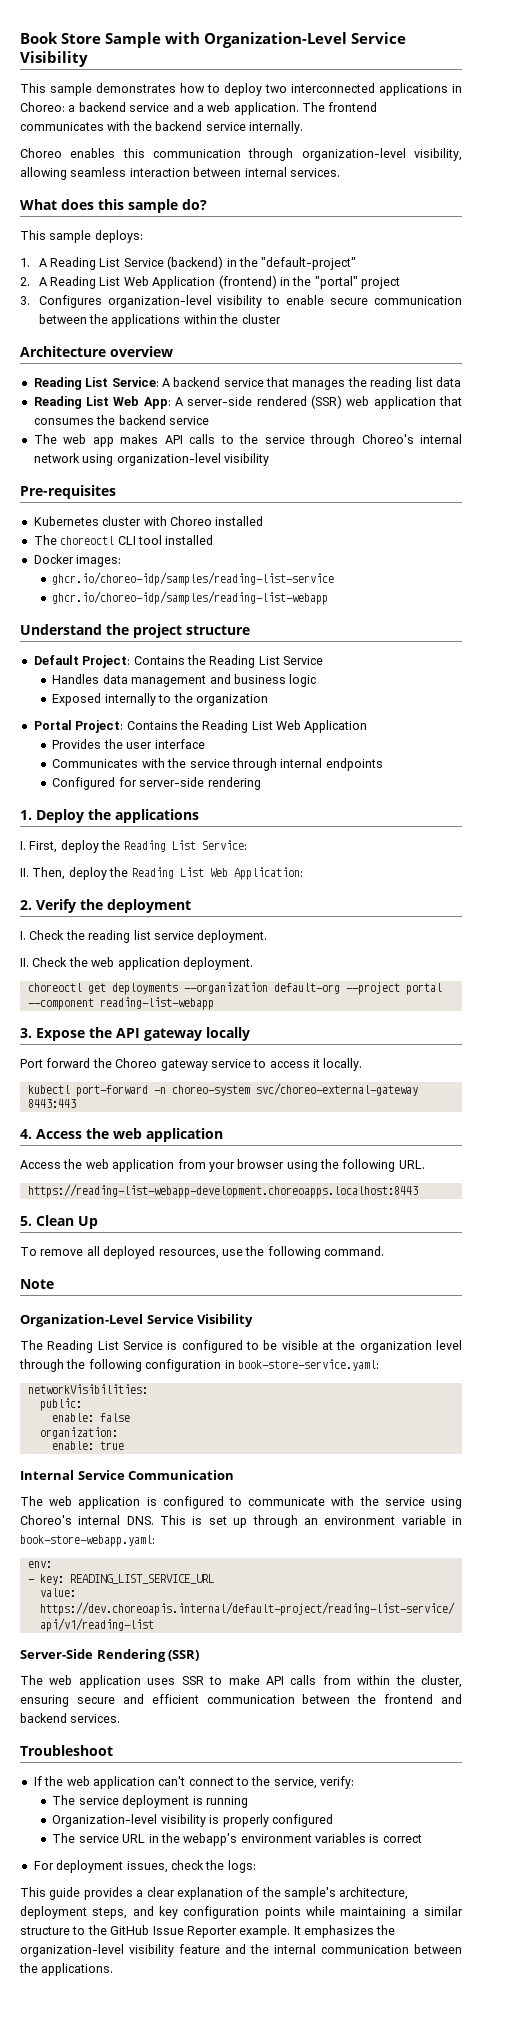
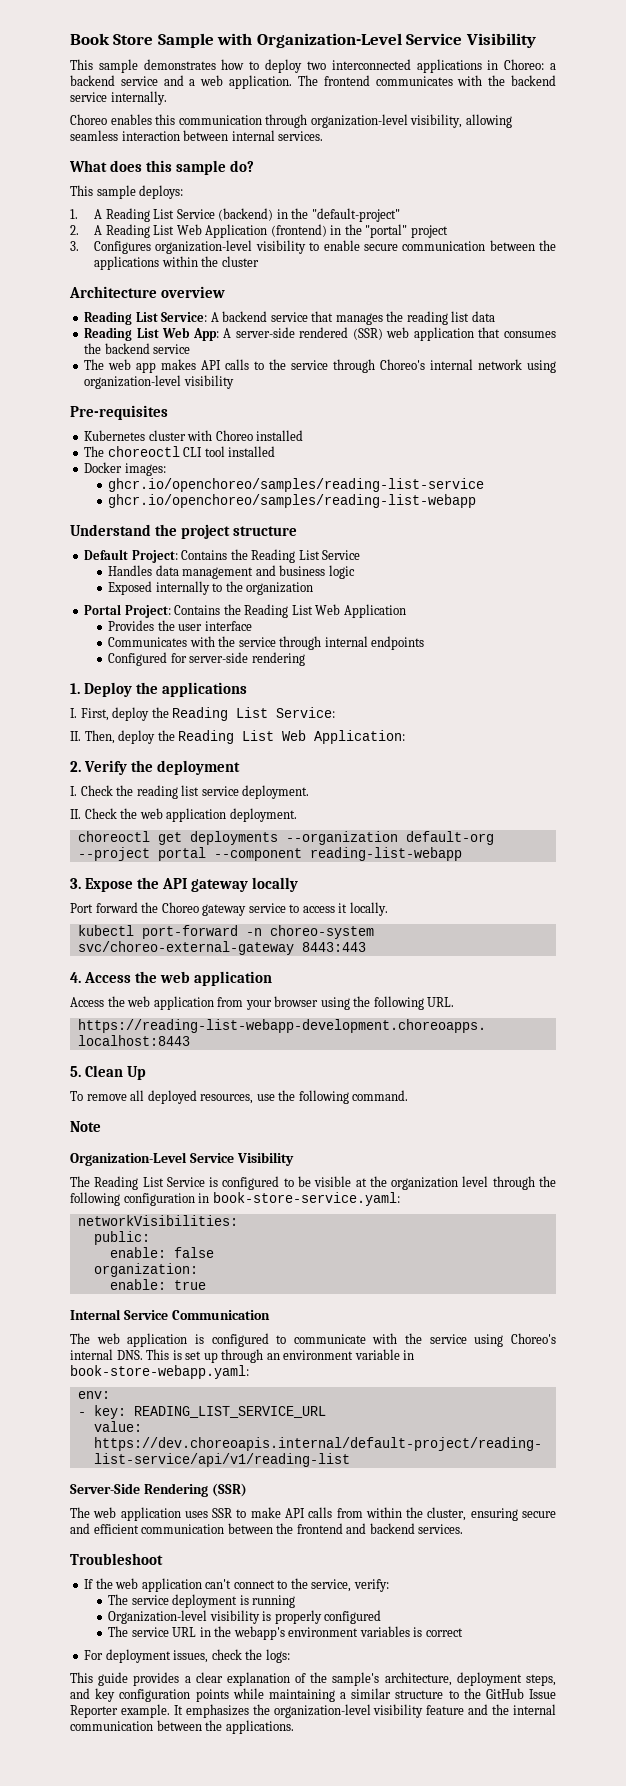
- ghcr.io/choreo-idp/samples/reading-list-service
- ghcr.io/choreo-idp/samples/reading-list-webapp
+ ghcr.io/openchoreo/samples/reading-list-service
+ ghcr.io/openchoreo/samples/reading-list-webapp

